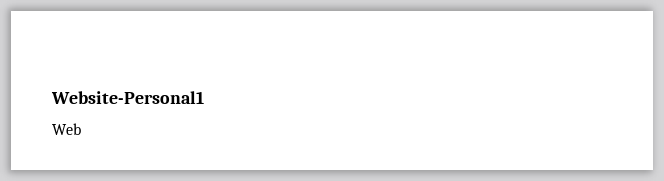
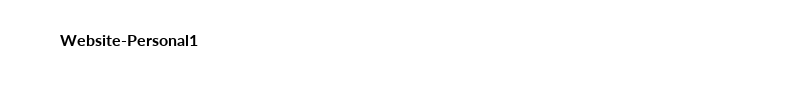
- Web

